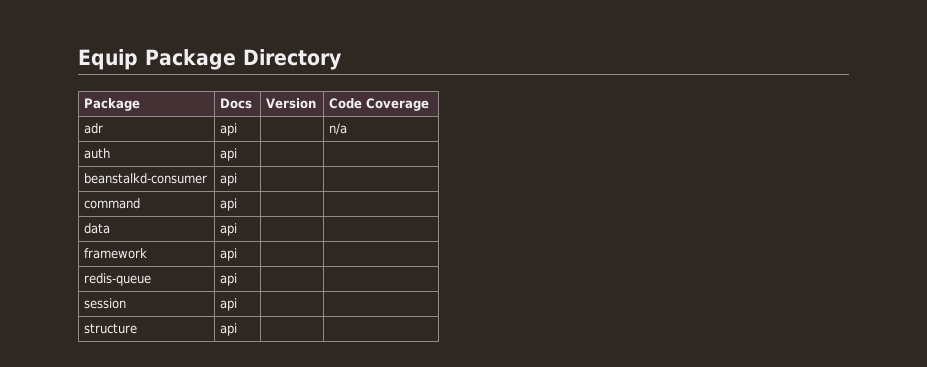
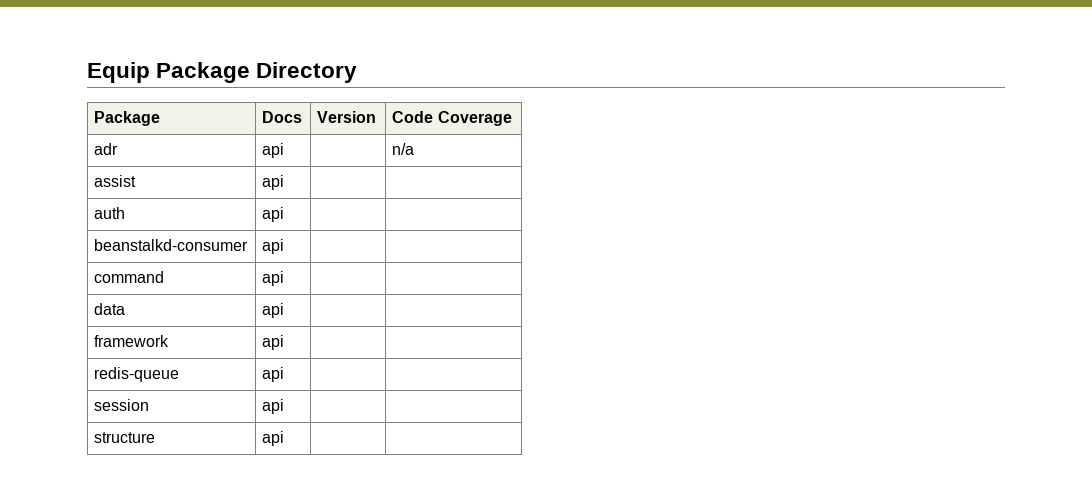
+ assist | api | |

